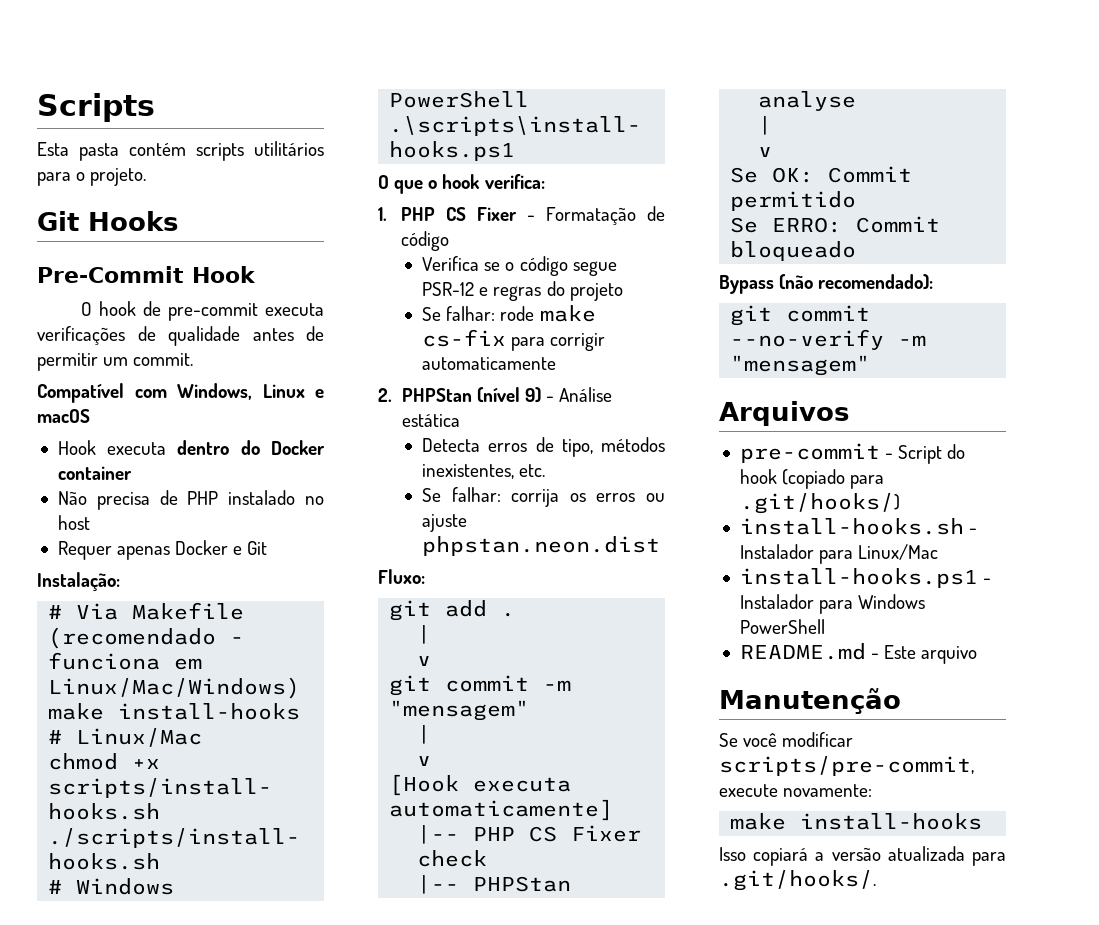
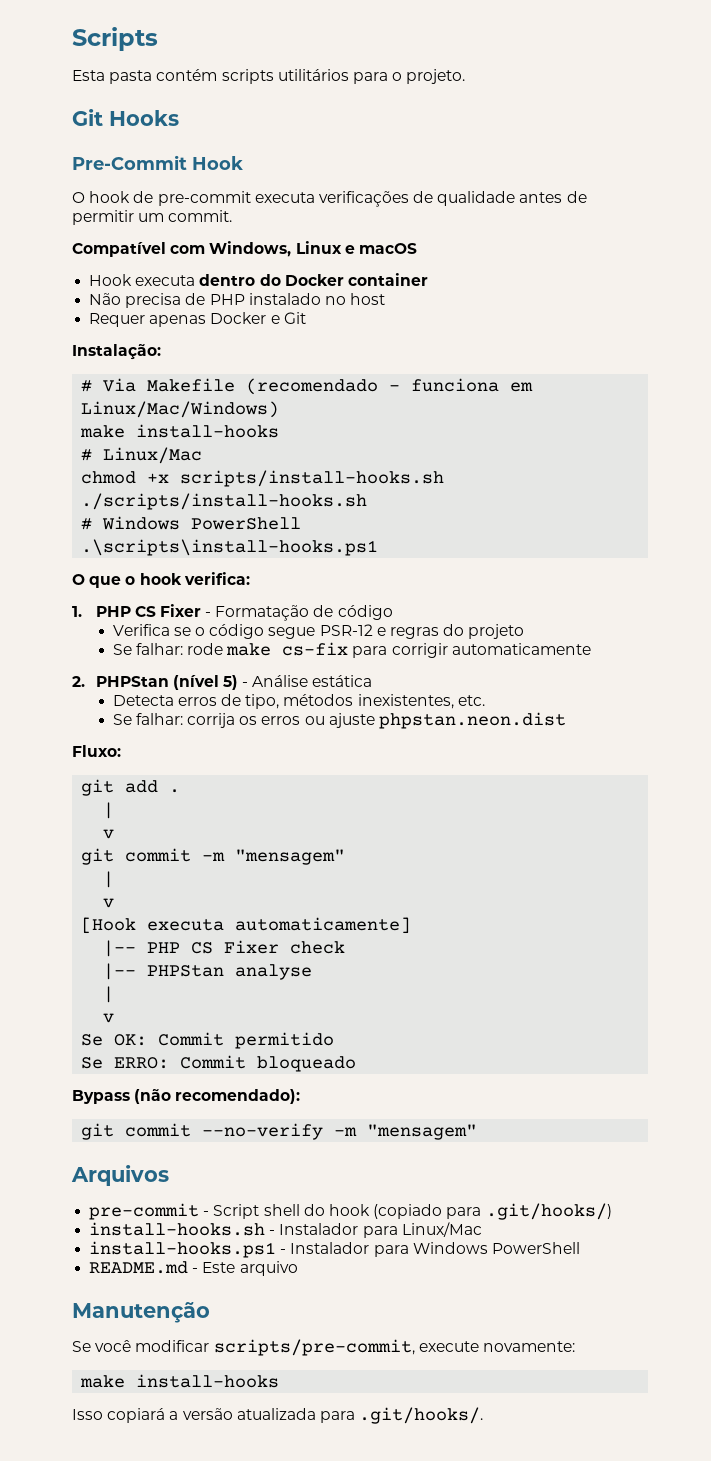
- 2. PHPStan (nível 9) - Análise estática
+ 2. PHPStan (nível 5) - Análise estática
- pre-commit - Script do hook (copiado para .git/hooks/)
+ pre-commit - Script shell do hook (copiado para .git/hooks/)

